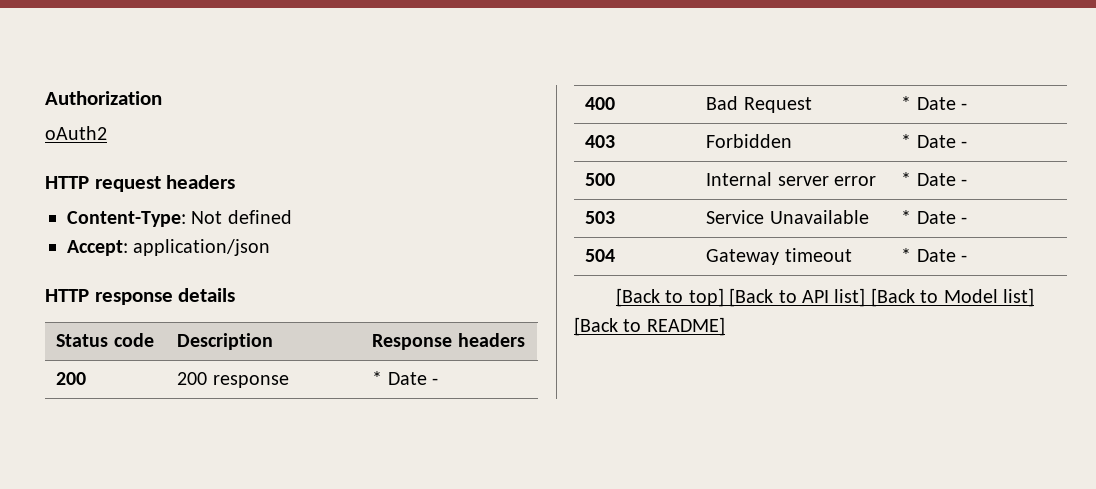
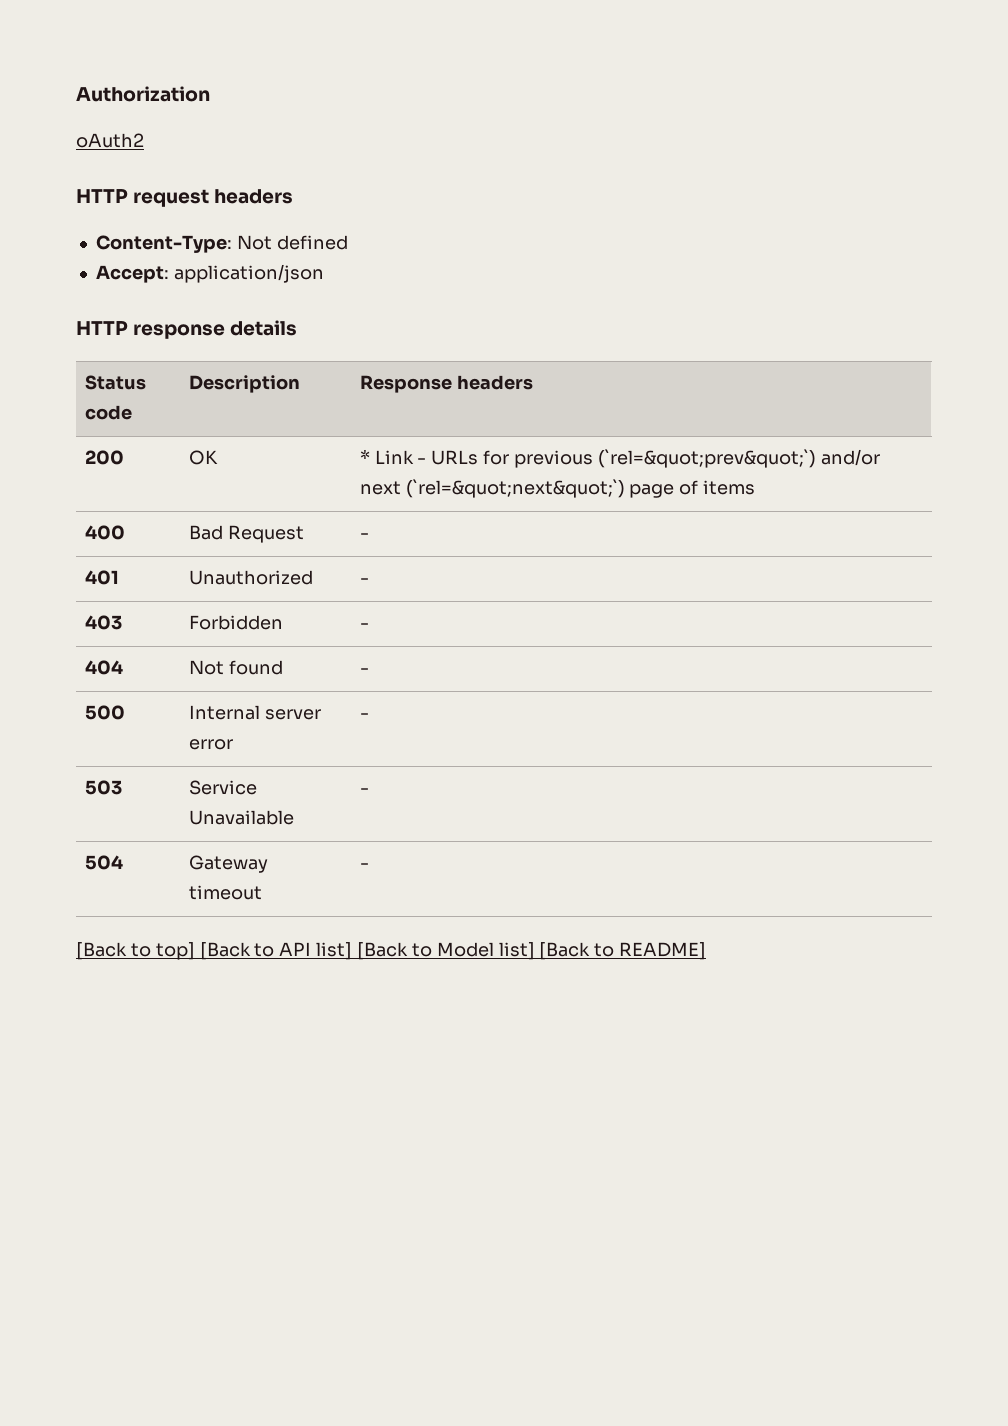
- 200 | 200 response | * Date -
+ 200 | OK | * Link - URLs for previous (`rel=&quot;prev&quot;`) and/or next (`rel=&quot;next&quot;`) page of items
- 400 | Bad Request | * Date -
+ 400 | Bad Request | -
+ 401 | Unauthorized | -
- 403 | Forbidden | * Date -
+ 403 | Forbidden | -
+ 404 | Not found | -
- 500 | Internal server error | * Date -
+ 500 | Internal server error | -
- 503 | Service Unavailable | * Date -
+ 503 | Service Unavailable | -
- 504 | Gateway timeout | * Date -
+ 504 | Gateway timeout | -

